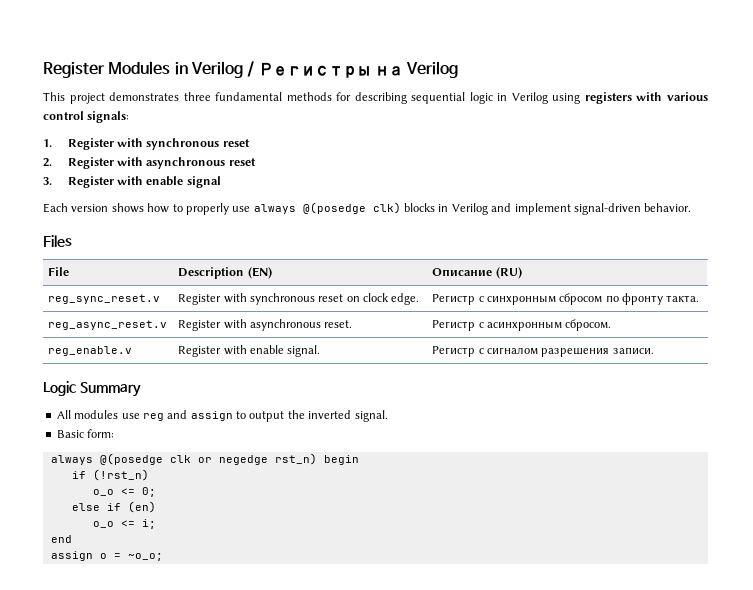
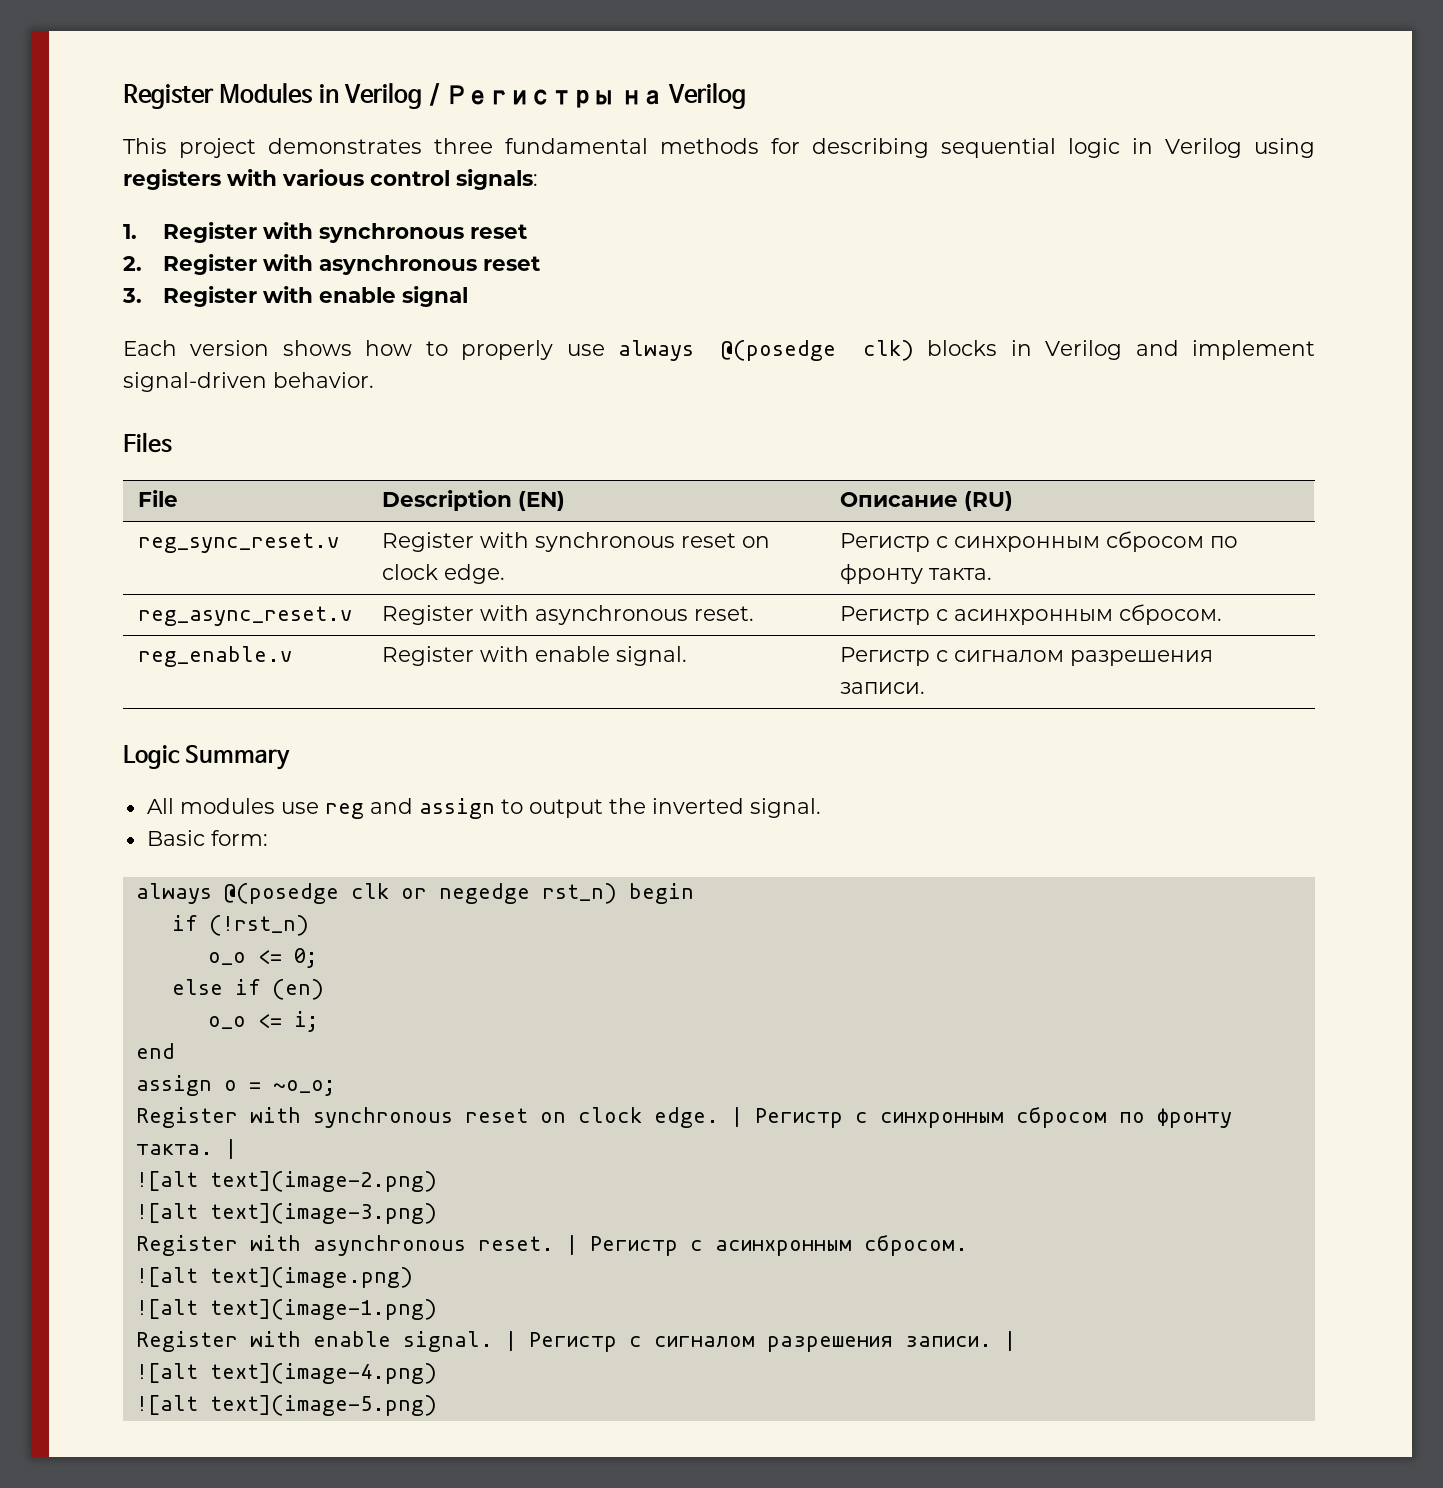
+ Register with synchronous reset on clock edge. | Регистр с синхронным сбросом по фронту такта. |
+ ![alt text](image-2.png)
+ ![alt text](image-3.png)
+ Register with asynchronous reset. | Регистр с асинхронным сбросом.
+ ![alt text](image.png)
+ ![alt text](image-1.png)
+ Register with enable signal. | Регистр с сигналом разрешения записи. |
+ ![alt text](image-4.png)
+ ![alt text](image-5.png)

